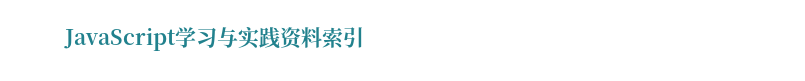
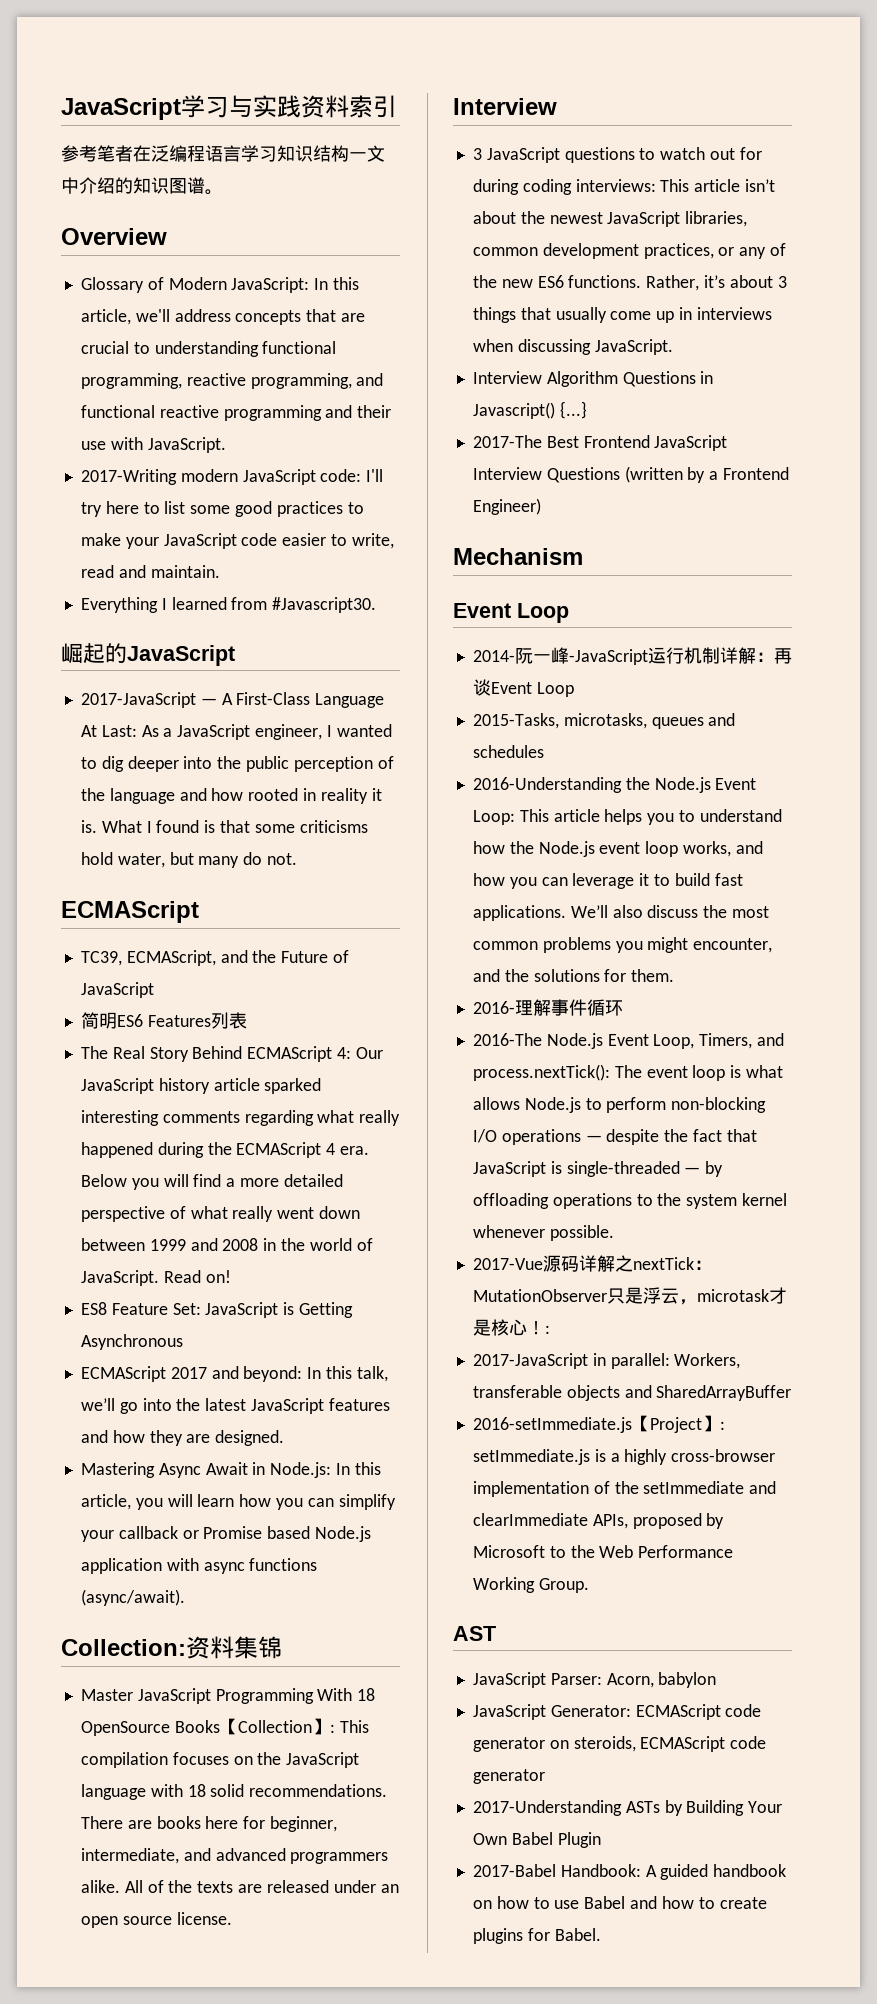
+ 参考笔者在泛编程语言学习知识结构一文中介绍的知识图谱。
+ Overview
+ Glossary of Modern JavaScript: In this article, we'll address concepts that are crucial to understanding functional programming, reactive programming, and functional reactive programming and their use with JavaScript.
+ 2017-Writing modern JavaScript code: I'll try here to list some good practices to make your JavaScript code easier to write, read and maintain.
+ Everything I learned from #Javascript30.
+ 崛起的JavaScript
+ 2017-JavaScript — A First-Class Language At Last: As a JavaScript engineer, I wanted to dig deeper into the public perception of the language and how rooted in reality it is. What I found is that some criticisms hold water, but many do not.
+ ECMAScript
+ TC39, ECMAScript, and the Future of JavaScript
+ 简明ES6 Features列表
+ The Real Story Behind ECMAScript 4: Our JavaScript history article sparked interesting comments regarding what really happened during the ECMAScript 4 era. Below you will find a more detailed perspective of what really went down between 1999 and 2008 in the world of JavaScript. Read on!
+ ES8 Feature Set: JavaScript is Getting Asynchronous
+ ECMAScript 2017 and beyond: In this talk, we’ll go into the latest JavaScript features and how they are designed.
+ Mastering Async Await in Node.js: In this article, you will learn how you can simplify your callback or Promise based Node.js application with async functions (async/await).
+ Collection:资料集锦
+ Master JavaScript Programming With 18 OpenSource Books【Collection】: This compilation focuses on the JavaScript language with 18 solid recommendations. There are books here for beginner, intermediate, and advanced programmers alike. All of the texts are released under an open source license.
+ Interview
+ 3 JavaScript questions to watch out for during coding interviews: This article isn’t about the newest JavaScript libraries, common development practices, or any of the new ES6 functions. Rather, it’s about 3 things that usually come up in interviews when discussing JavaScript.
+ Interview Algorithm Questions in Javascript() {...}
+ 2017-The Best Frontend JavaScript Interview Questions (written by a Frontend Engineer)
+ Mechanism
+ Event Loop
+ 2014-阮一峰-JavaScript运行机制详解：再谈Event Loop
+ 2015-Tasks, microtasks, queues and schedules
+ 2016-Understanding the Node.js Event Loop: This article helps you to understand how the Node.js event loop works, and how you can leverage it to build fast applications. We’ll also discuss the most common problems you might encounter, and the solutions for them.
+ 2016-理解事件循环
+ 2016-The Node.js Event Loop, Timers, and process.nextTick(): The event loop is what allows Node.js to perform non-blocking I/O operations — despite the fact that JavaScript is single-threaded — by offloading operations to the system kernel whenever possible.
+ 2017-Vue源码详解之nextTick：MutationObserver只是浮云，microtask才是核心！:
+ 2017-JavaScript in parallel: Workers, transferable objects and SharedArrayBuffer
+ 2016-setImmediate.js【Project】: setImmediate.js is a highly cross-browser implementation of the setImmediate and clearImmediate APIs, proposed by Microsoft to the Web Performance Working Group.
+ AST
+ JavaScript Parser: Acorn, babylon
+ JavaScript Generator: ECMAScript code generator on steroids, ECMAScript code generator
+ 2017-Understanding ASTs by Building Your Own Babel Plugin
+ 2017-Babel Handbook: A guided handbook on how to use Babel and how to create plugins for Babel.

